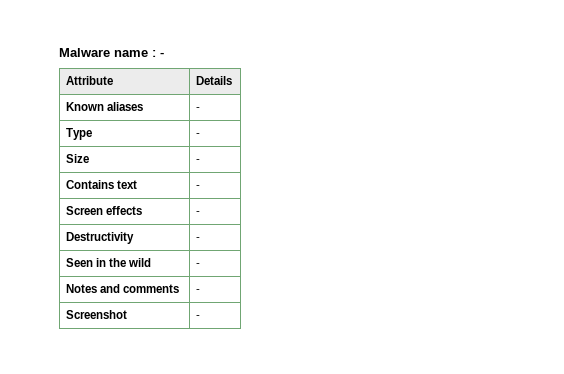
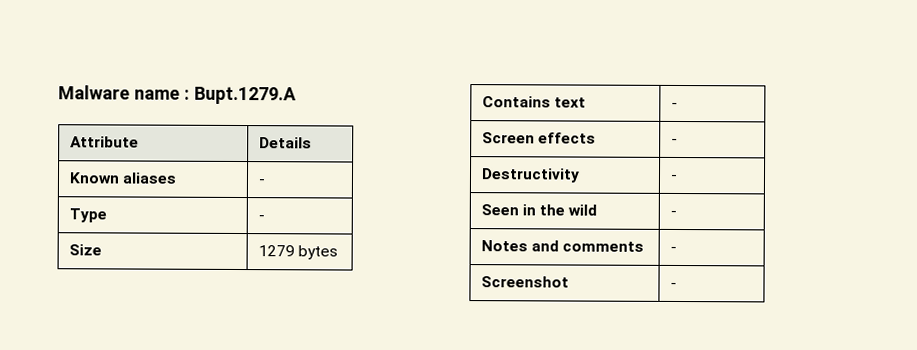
- Malware name : -
+ Malware name : Bupt.1279.A
- Size | -
+ Size | 1279 bytes

